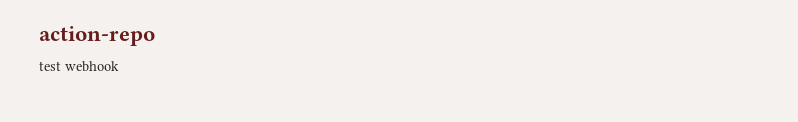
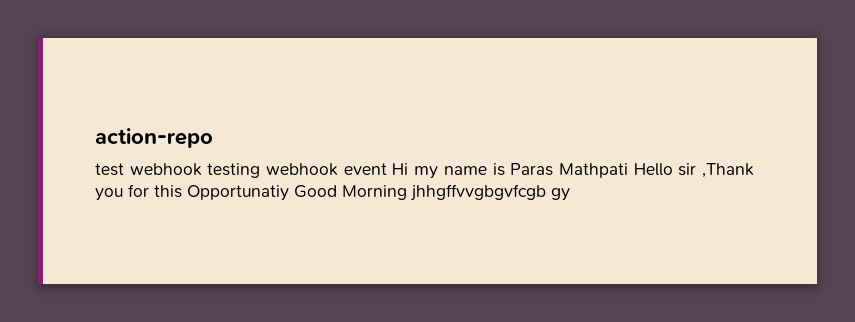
- test webhook
+ test webhook testing webhook event Hi my name is Paras Mathpati Hello sir ,Thank you for this Opportunatiy Good Morning jhhgffvvgbgvfcgb gy

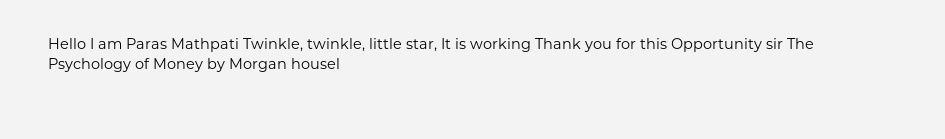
- action-repo
- test webhook testing webhook event Hi my name is Paras Mathpati Hello sir ,Thank you for this Opportunatiy Good Morning jhhgffvvgbgvfcgb gy
+ Hello I am Paras Mathpati Twinkle, twinkle, little star, It is working Thank you for this Opportunity sir The Psychology of Money by Morgan housel

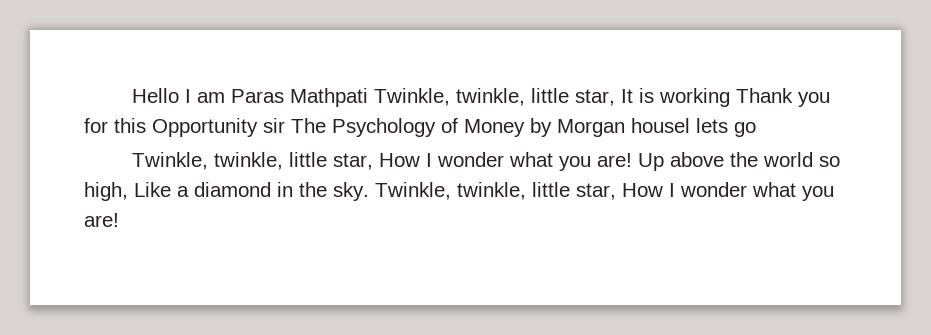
- Hello I am Paras Mathpati Twinkle, twinkle, little star, It is working Thank you for this Opportunity sir The Psychology of Money by Morgan housel
+ Hello I am Paras Mathpati Twinkle, twinkle, little star, It is working Thank you for this Opportunity sir The Psychology of Money by Morgan housel lets go
+ Twinkle, twinkle, little star, How I wonder what you are! Up above the world so high, Like a diamond in the sky. Twinkle, twinkle, little star, How I wonder what you are!

